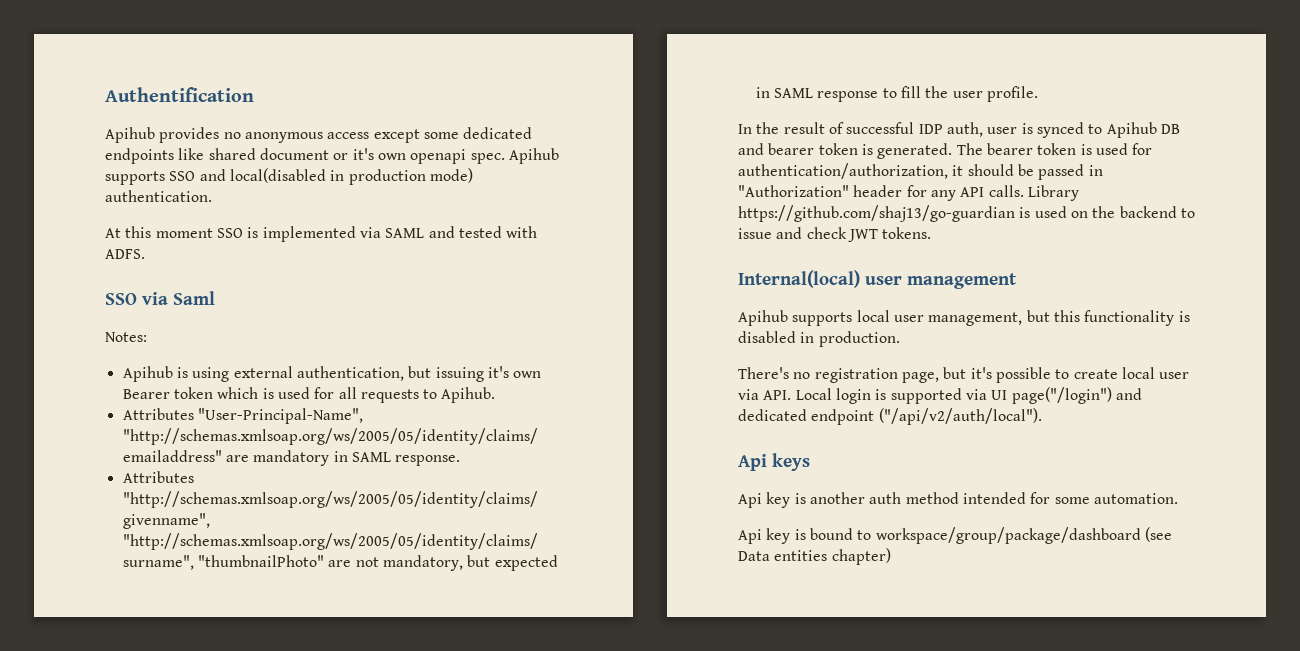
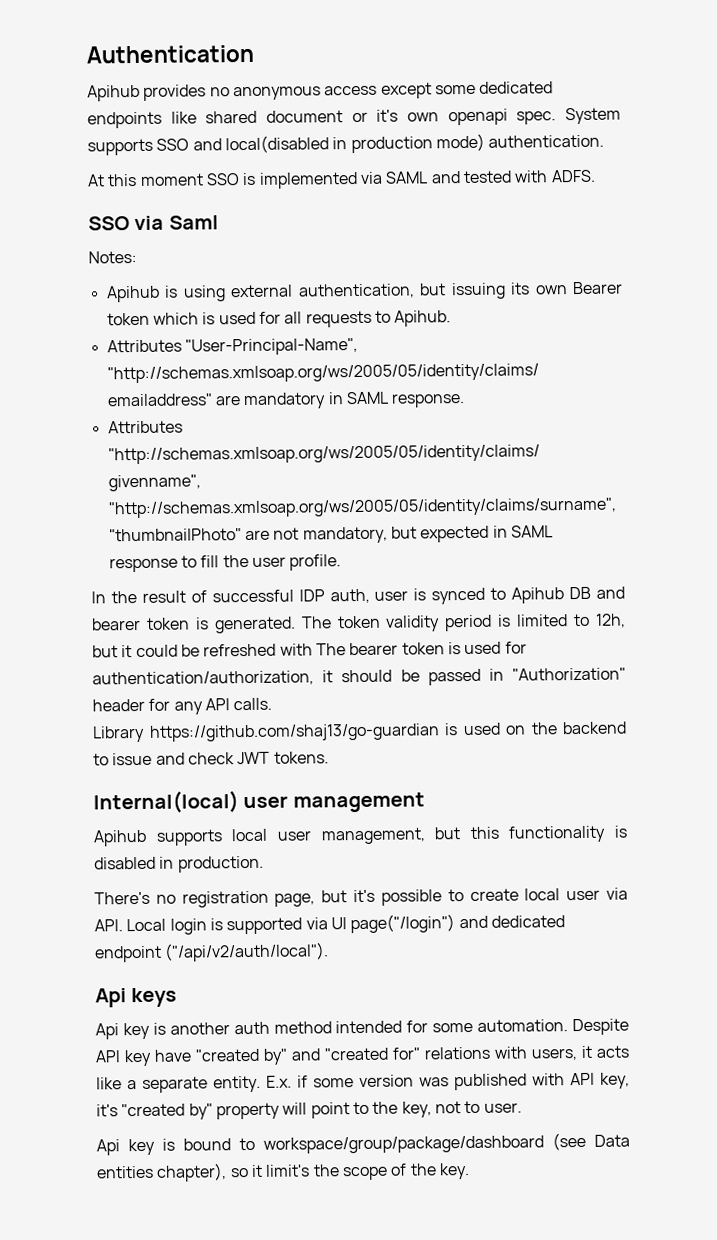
- Authentification
+ Authentication
- Apihub supports SSO and local(disabled in production mode) authentication.
+ System supports SSO and local(disabled in production mode) authentication.
- Apihub is using external authentication, but issuing it's own Bearer token which is used for all requests to Apihub.
+ Apihub is using external authentication, but issuing its own Bearer token which is used for all requests to Apihub.
- The bearer token is used for authentication/authorization, it should be passed in "Authorization" header for any API calls. Library https://github.com/shaj13/go-guardian is used on the backend to issue and check JWT tokens.
+ The token validity period is limited to 12h, but it could be refreshed with The bearer token is used for authentication/authorization, it should be passed in "Authorization" header for any API calls.
+ Library https://github.com/shaj13/go-guardian is used on the backend to issue and check JWT tokens.
+ Despite API key have "created by" and "created for" relations with users, it acts like a separate entity. E.x. if some version was published with API key, it's "created by" property will point to the key, not to user.
- Api key is bound to workspace/group/package/dashboard (see Data entities chapter)
+ Api key is bound to workspace/group/package/dashboard (see Data entities chapter), so it limit's the scope of the key.

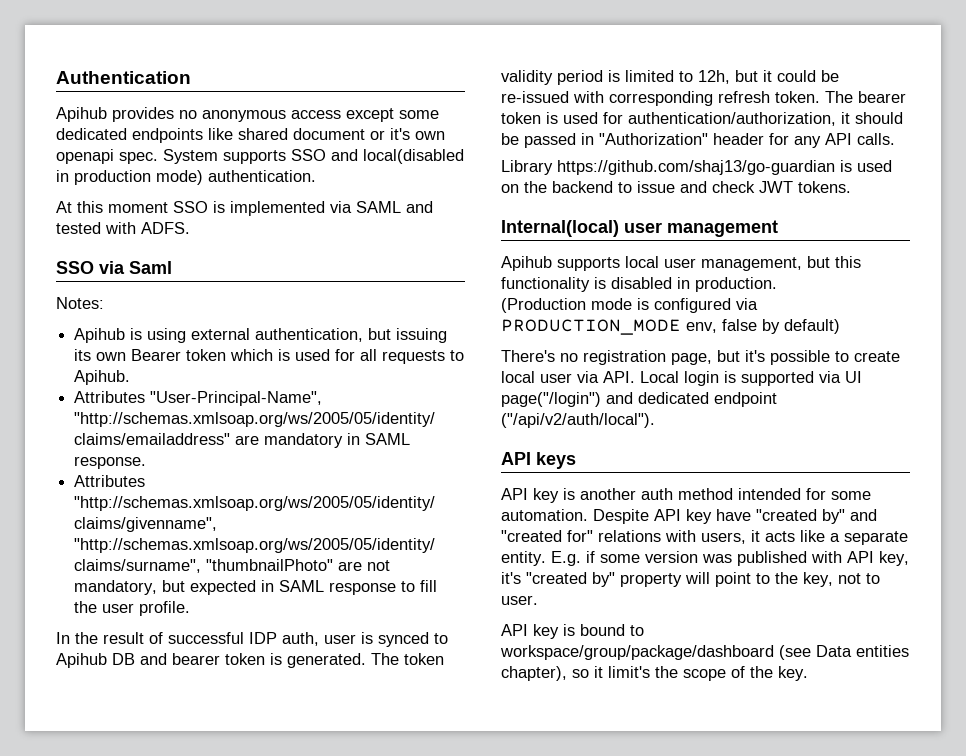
- The token validity period is limited to 12h, but it could be refreshed with The bearer token is used for authentication/authorization, it should be passed in "Authorization" header for any API calls.
+ The token validity period is limited to 12h, but it could be re-issued with corresponding refresh token. The bearer token is used for authentication/authorization, it should be passed in "Authorization" header for any API calls.
+ (Production mode is configured via PRODUCTION_MODE env, false by default)
- Api keys
+ API keys
- Api key is another auth method intended for some automation.
+ API key is another auth method intended for some automation.
- E.x. if some version was published with API key, it's "created by" property will point to the key, not to user.
+ E.g. if some version was published with API key, it's "created by" property will point to the key, not to user.
- Api key is bound to workspace/group/package/dashboard (see Data entities chapter), so it limit's the scope of the key.
+ API key is bound to workspace/group/package/dashboard (see Data entities chapter), so it limit's the scope of the key.

